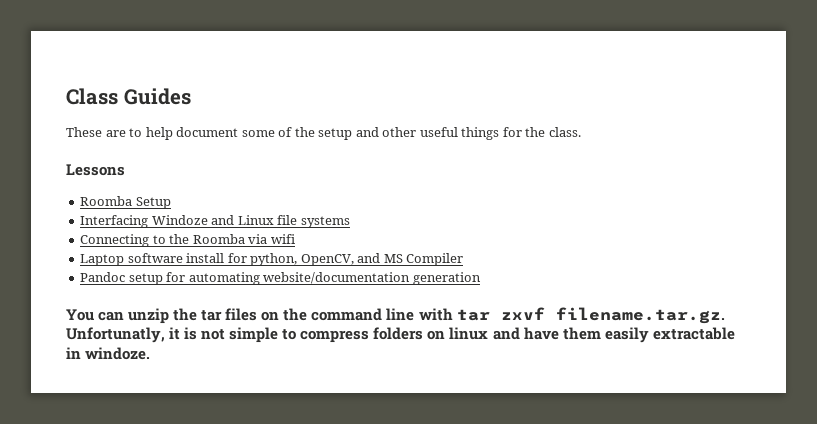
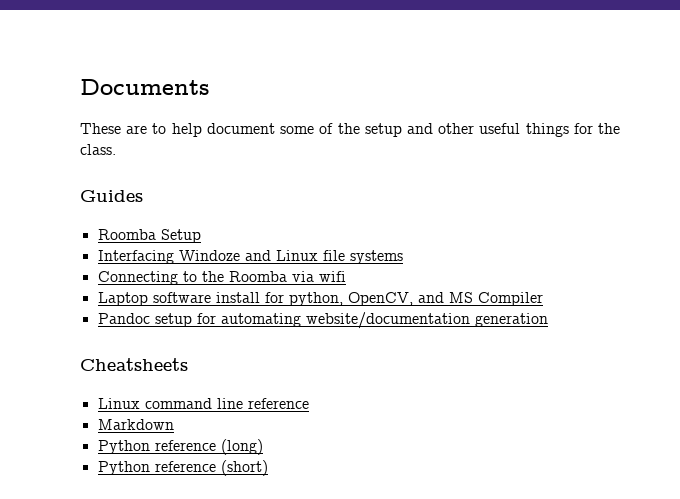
- Class Guides
+ Documents
- Lessons
+ Guides
- You can unzip the tar files on the command line with tar zxvf filename.tar.gz. Unfortunatly, it is not simple to compress folders on linux and have them easily extractable in windoze.
+ Cheatsheets
+ Linux command line reference
+ Markdown
+ Python reference (long)
+ Python reference (short)

